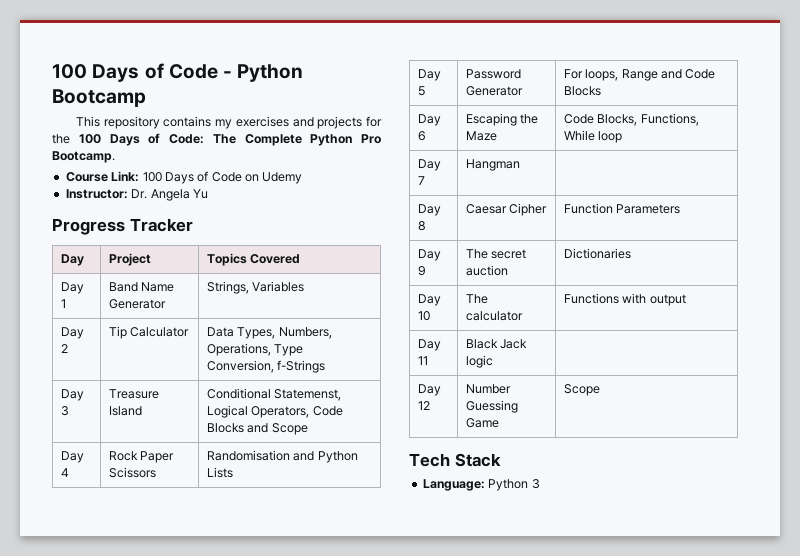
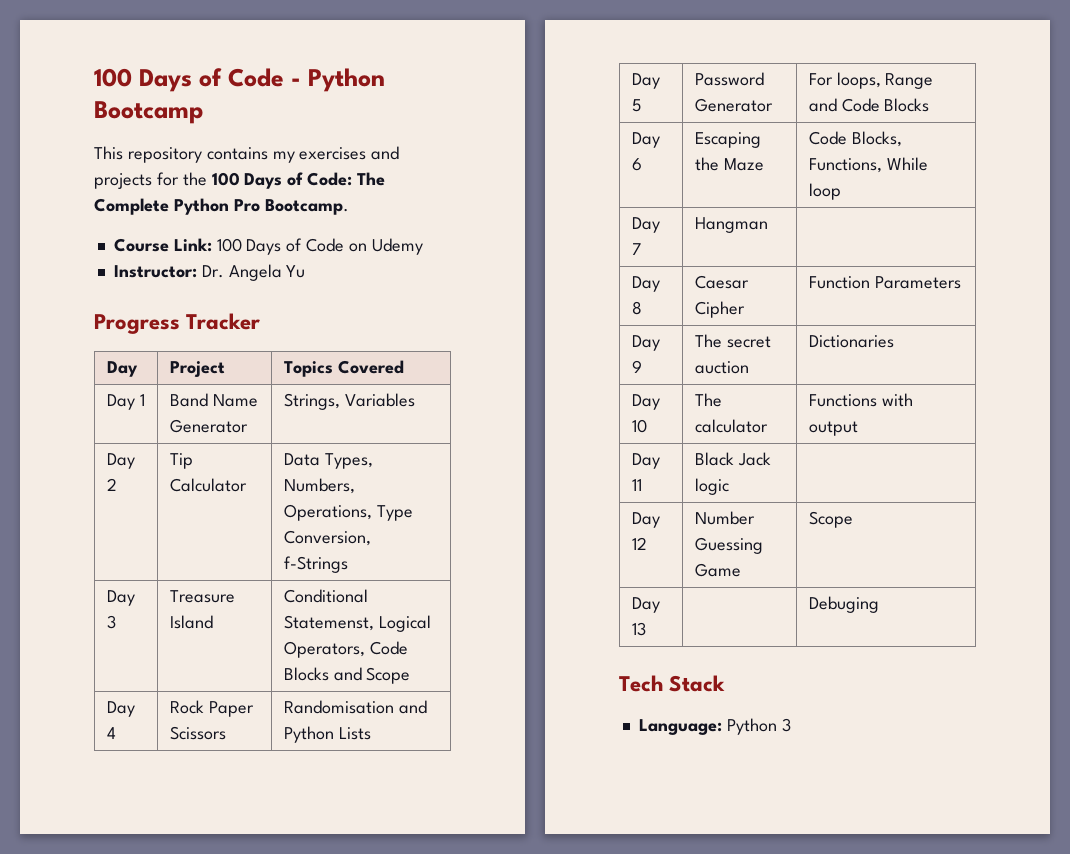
+ Day 13 | | Debuging

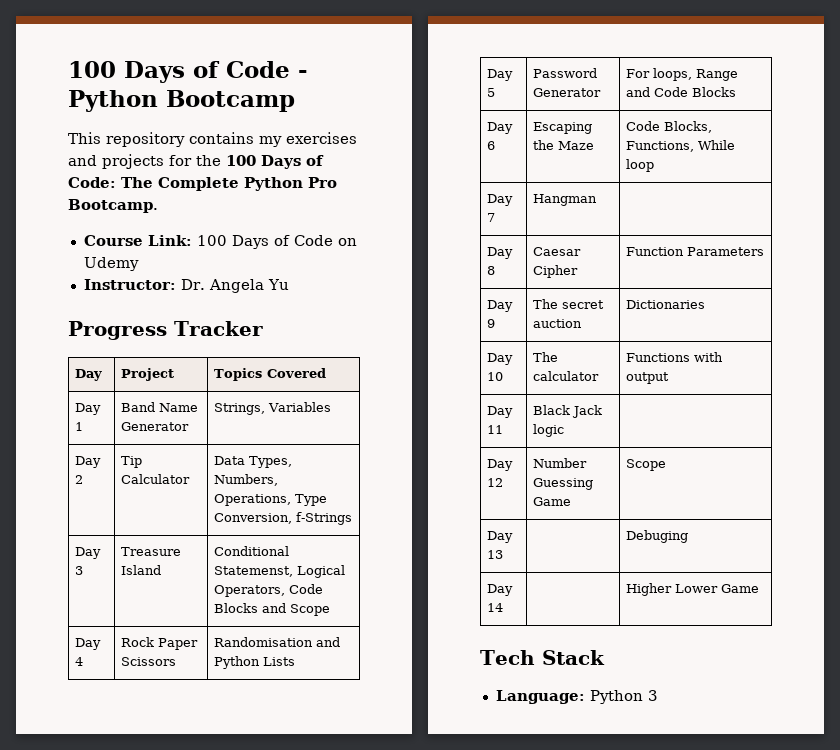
+ Day 14 | | Higher Lower Game

